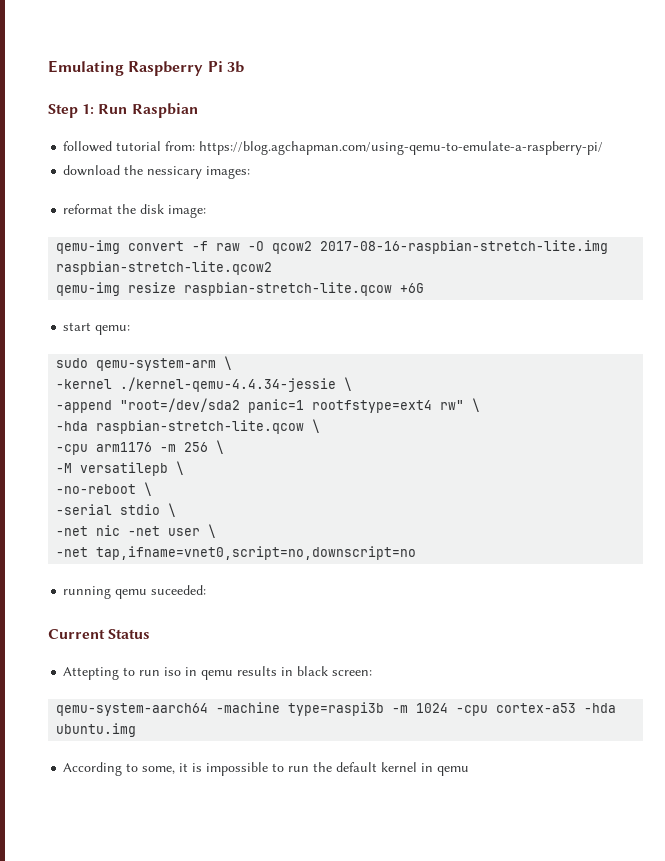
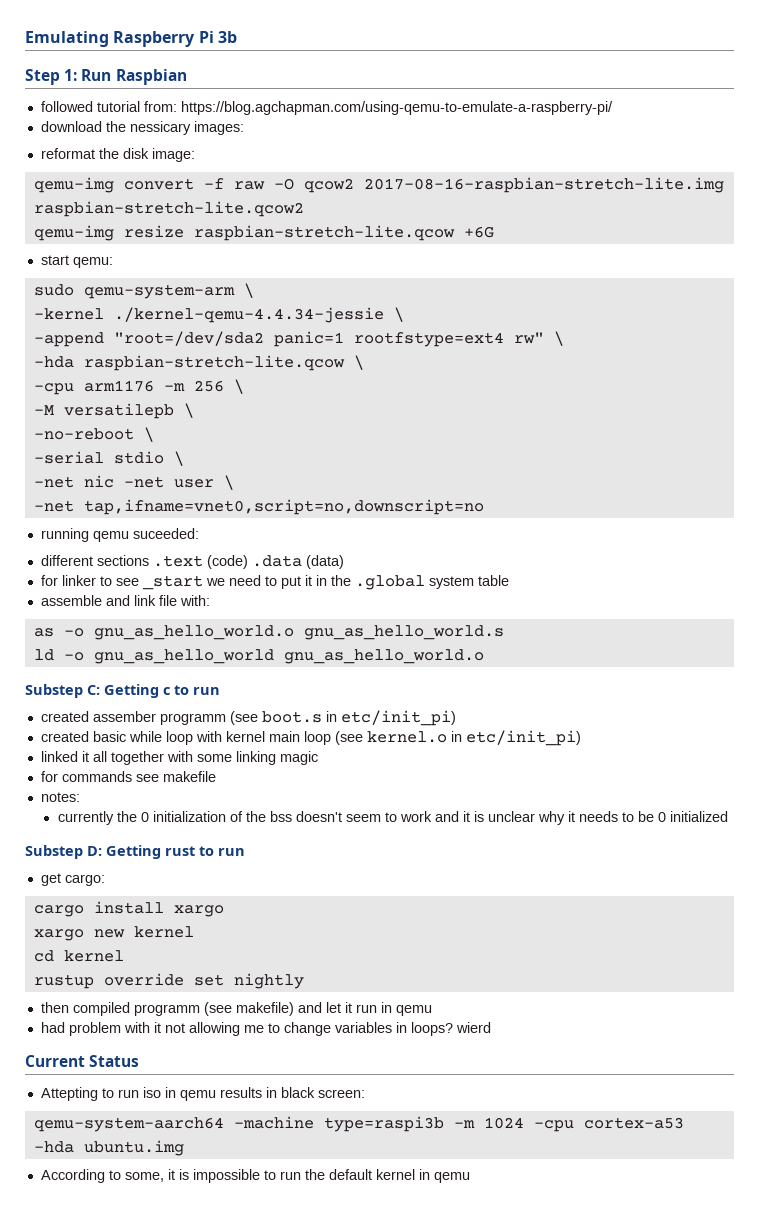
+ different sections .text (code) .data (data)
+ for linker to see _start we need to put it in the .global system table
+ assemble and link file with:
+ as -o gnu_as_hello_world.o gnu_as_hello_world.s
+ ld -o gnu_as_hello_world gnu_as_hello_world.o
+ Substep C: Getting c to run
+ created assember programm (see boot.s in etc/init_pi)
+ created basic while loop with kernel main loop (see kernel.o in etc/init_pi)
+ linked it all together with some linking magic
+ for commands see makefile
+ notes:
+ currently the 0 initialization of the bss doesn't seem to work and it is unclear why it needs to be 0 initialized
+ Substep D: Getting rust to run
+ get cargo:
+ cargo install xargo
+ xargo new kernel
+ cd kernel
+ rustup override set nightly
+ then compiled programm (see makefile) and let it run in qemu
+ had problem with it not allowing me to change variables in loops? wierd

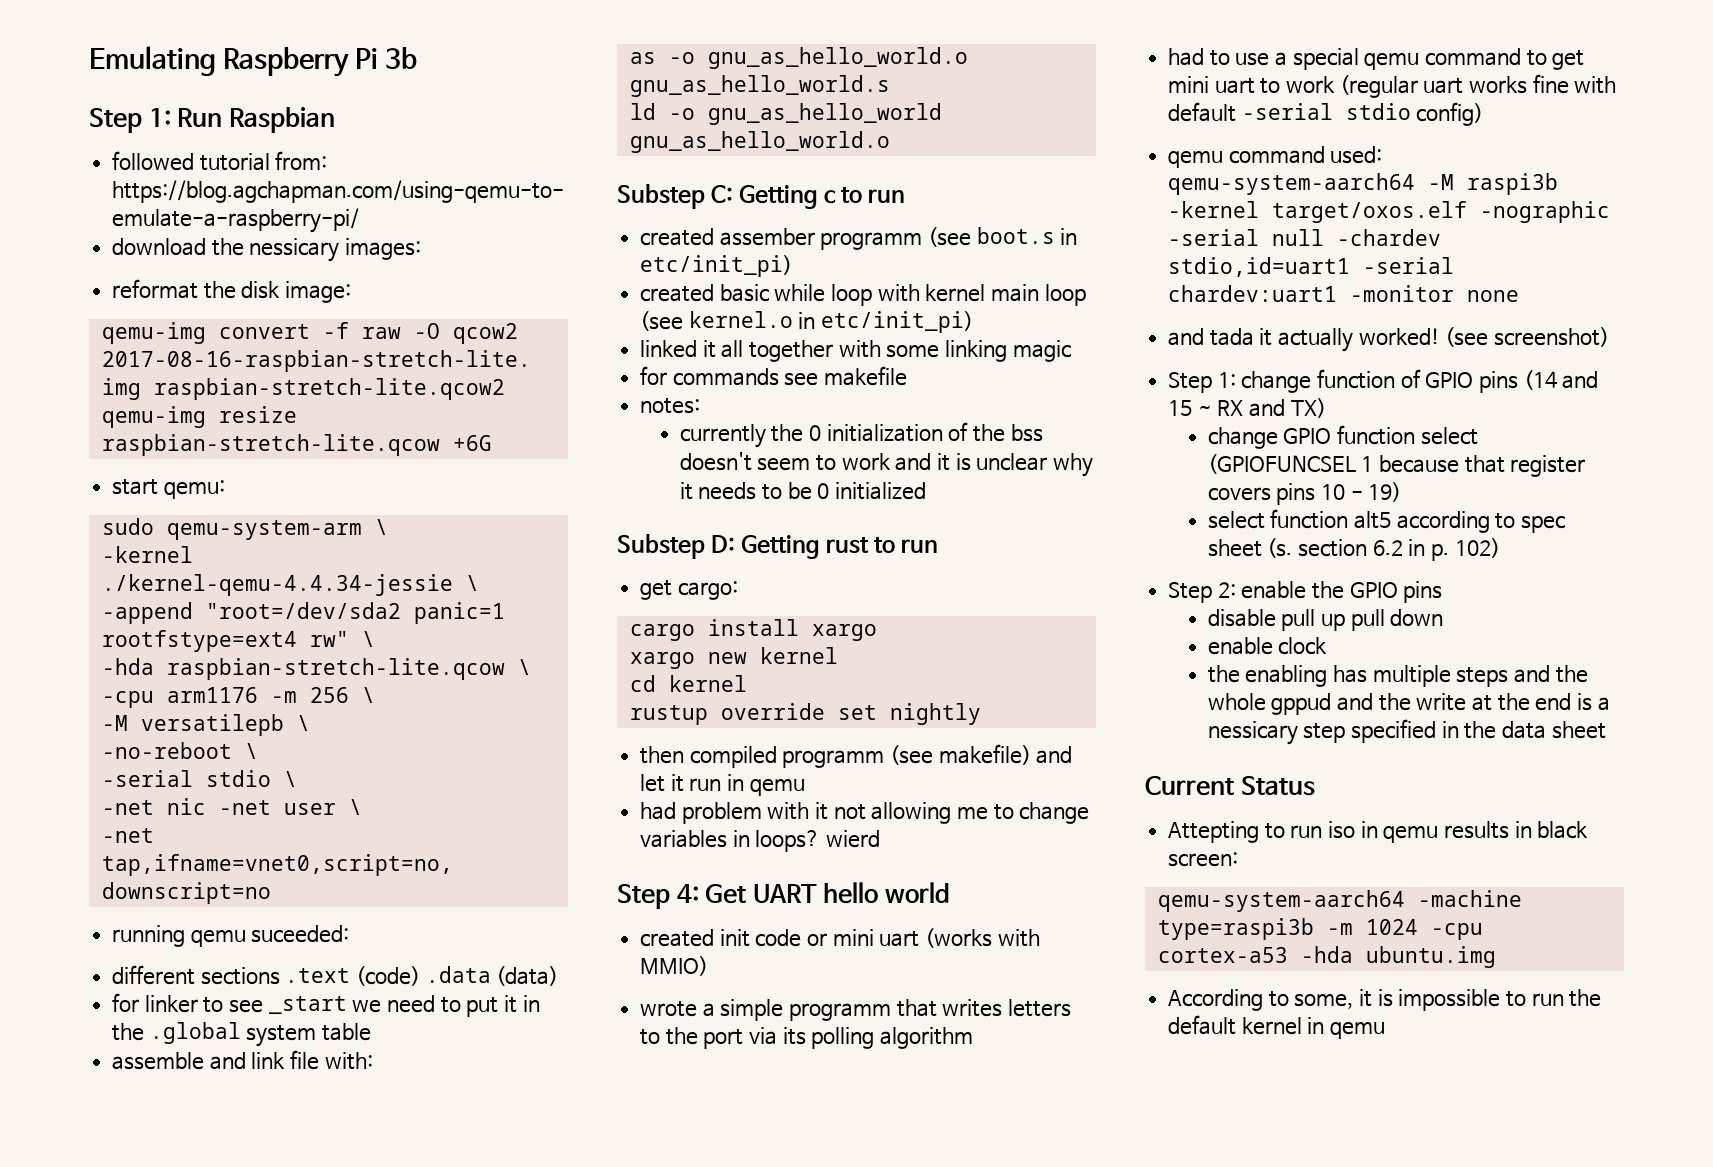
+ Step 4: Get UART hello world
+ created init code or mini uart (works with MMIO)
+ wrote a simple programm that writes letters to the port via its polling algorithm
+ had to use a special qemu command to get mini uart to work (regular uart works fine with default -serial stdio config)
+ qemu command used: qemu-system-aarch64 -M raspi3b -kernel target/oxos.elf -nographic -serial null -chardev stdio,id=uart1 -serial chardev:uart1 -monitor none
+ and tada it actually worked! (see screenshot)
+ Step 1: change function of GPIO pins (14 and 15 ~ RX and TX)
+ change GPIO function select (GPIOFUNCSEL 1 because that register covers pins 10 - 19)
+ select function alt5 according to spec sheet (s. section 6.2 in p. 102)
+ Step 2: enable the GPIO pins
+ disable pull up pull down
+ enable clock
+ the enabling has multiple steps and the whole gppud and the write at the end is a nessicary step specified in the data sheet

